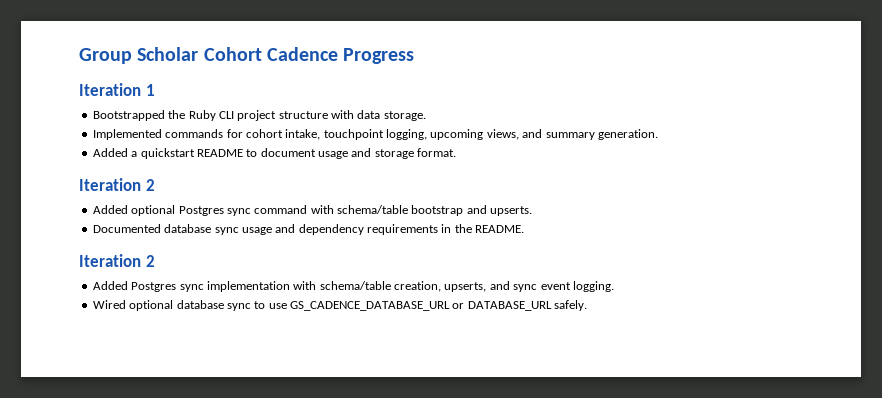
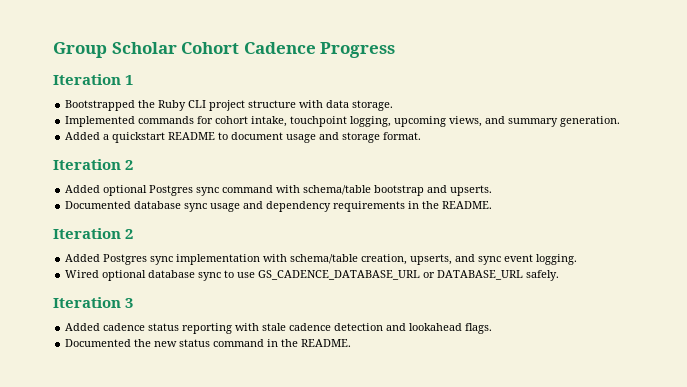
+ Iteration 3
+ Added cadence status reporting with stale cadence detection and lookahead flags.
+ Documented the new status command in the README.

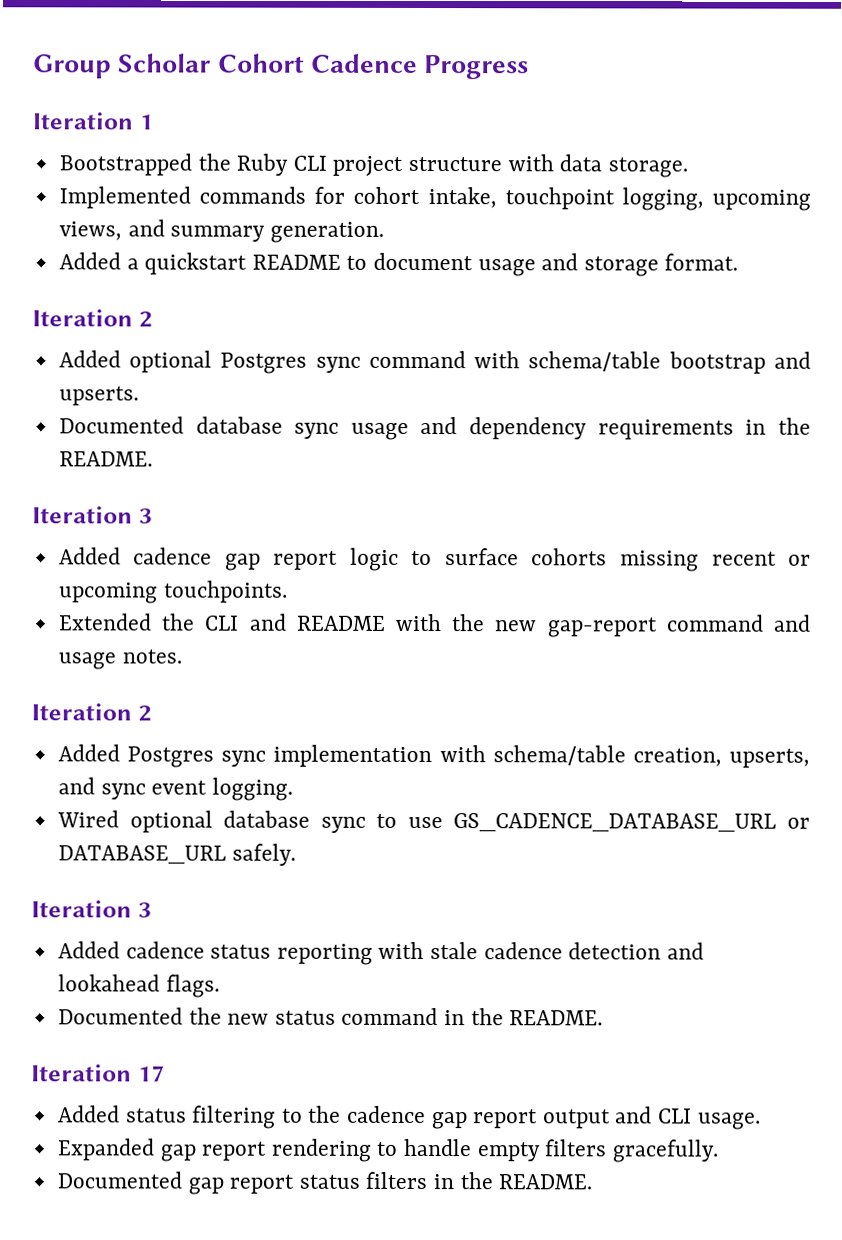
  Documented database sync usage and dependency requirements in the README.
+ Iteration 3
+ Added cadence gap report logic to surface cohorts missing recent or upcoming touchpoints.
+ Extended the CLI and README with the new gap-report command and usage notes.
+ Iteration 17
+ Added status filtering to the cadence gap report output and CLI usage.
+ Expanded gap report rendering to handle empty filters gracefully.
+ Documented gap report status filters in the README.

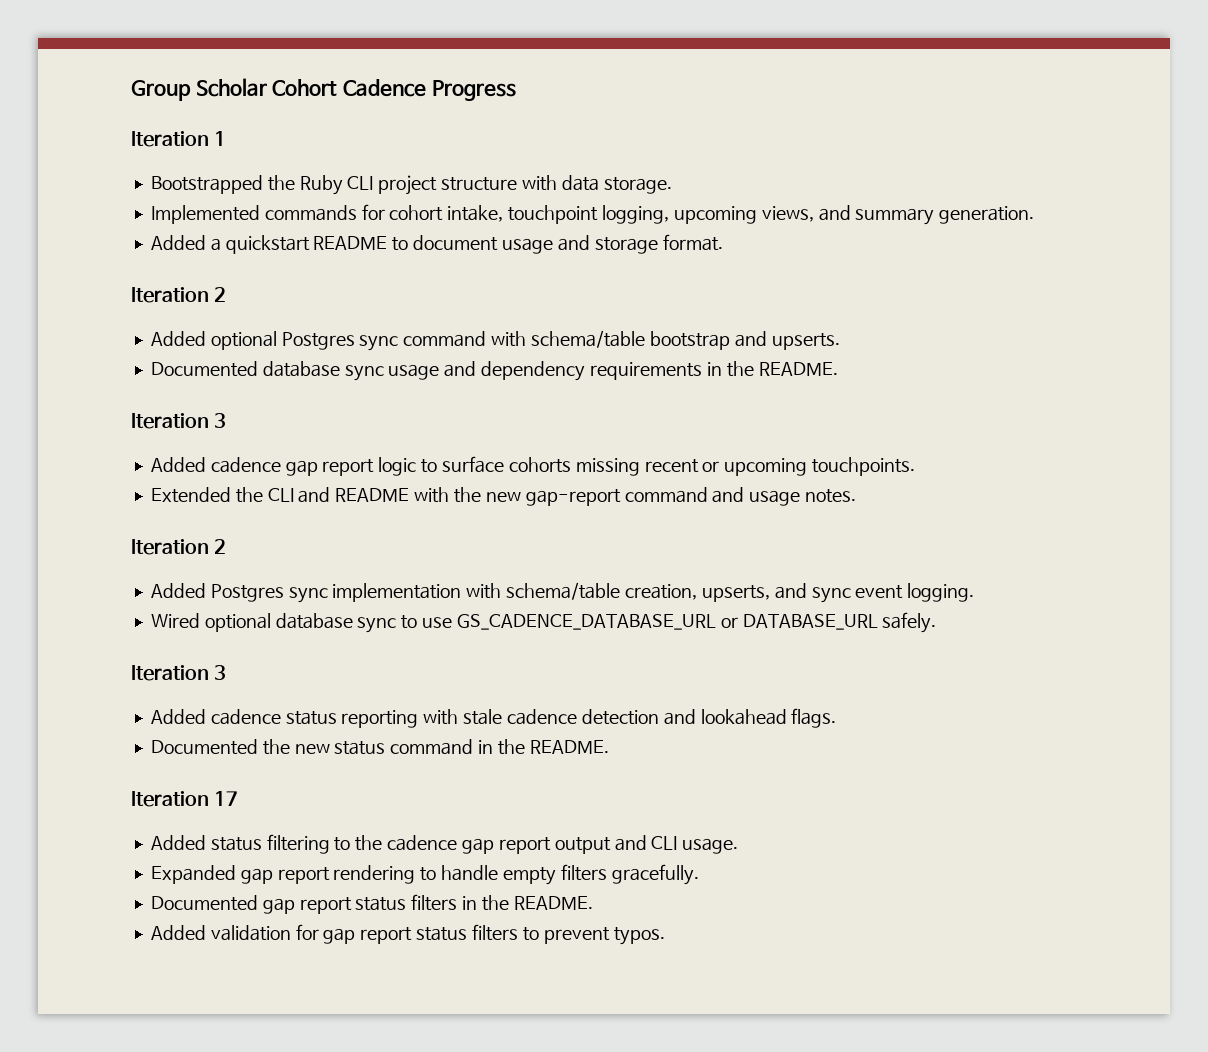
+ Added validation for gap report status filters to prevent typos.

